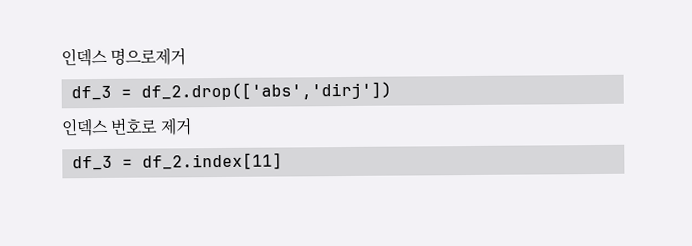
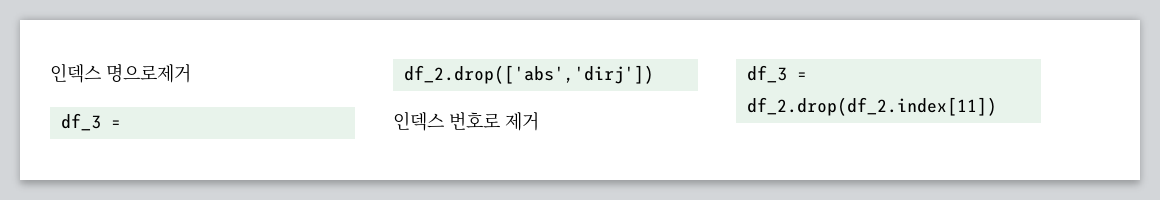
- df_3 = df_2.index[11]
+ df_3 = df_2.drop(df_2.index[11])

